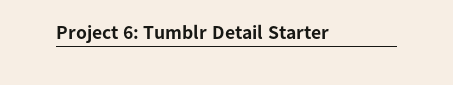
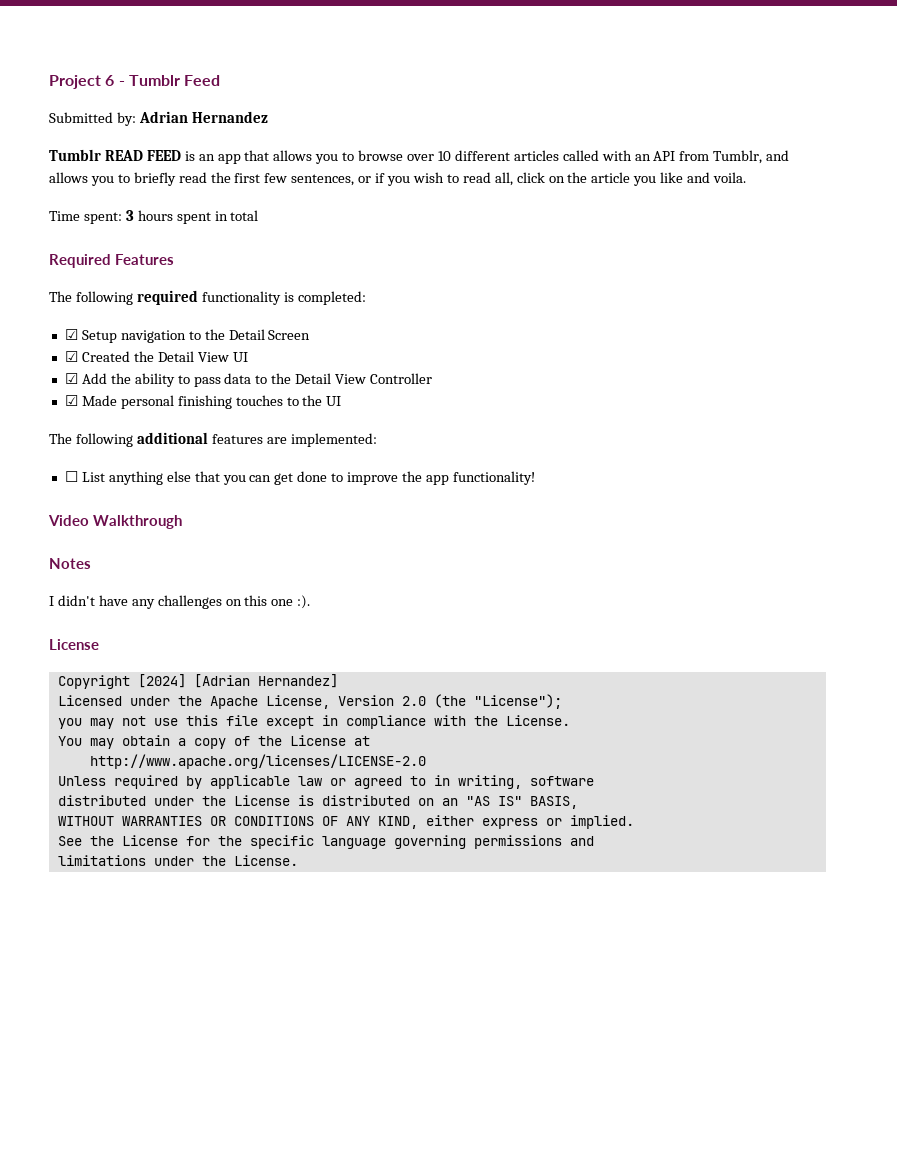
- Project 6: Tumblr Detail Starter
+ Project 6 - Tumblr Feed
+ Submitted by: Adrian Hernandez
+ Tumblr READ FEED is an app that allows you to browse over 10 different articles called with an API from Tumblr, and allows you to briefly read the first few sentences, or if you wish to read all, click on the article you like and voila.
+ Time spent: 3 hours spent in total
+ Required Features
+ The following required functionality is completed:
+ ☑ Setup navigation to the Detail Screen
+ ☑ Created the Detail View UI
+ ☑ Add the ability to pass data to the Detail View Controller
+ ☑ Made personal finishing touches to the UI
+ The following additional features are implemented:
+ ☐ List anything else that you can get done to improve the app functionality!
+ Video Walkthrough
+ Notes
+ I didn't have any challenges on this one :).
+ License
+ Copyright [2024] [Adrian Hernandez]
+ Licensed under the Apache License, Version 2.0 (the "License");
+ you may not use this file except in compliance with the License.
+ You may obtain a copy of the License at
+ http://www.apache.org/licenses/LICENSE-2.0
+ Unless required by applicable law or agreed to in writing, software
+ distributed under the License is distributed on an "AS IS" BASIS,
+ WITHOUT WARRANTIES OR CONDITIONS OF ANY KIND, either express or implied.
+ See the License for the specific language governing permissions and
+ limitations under the License.

